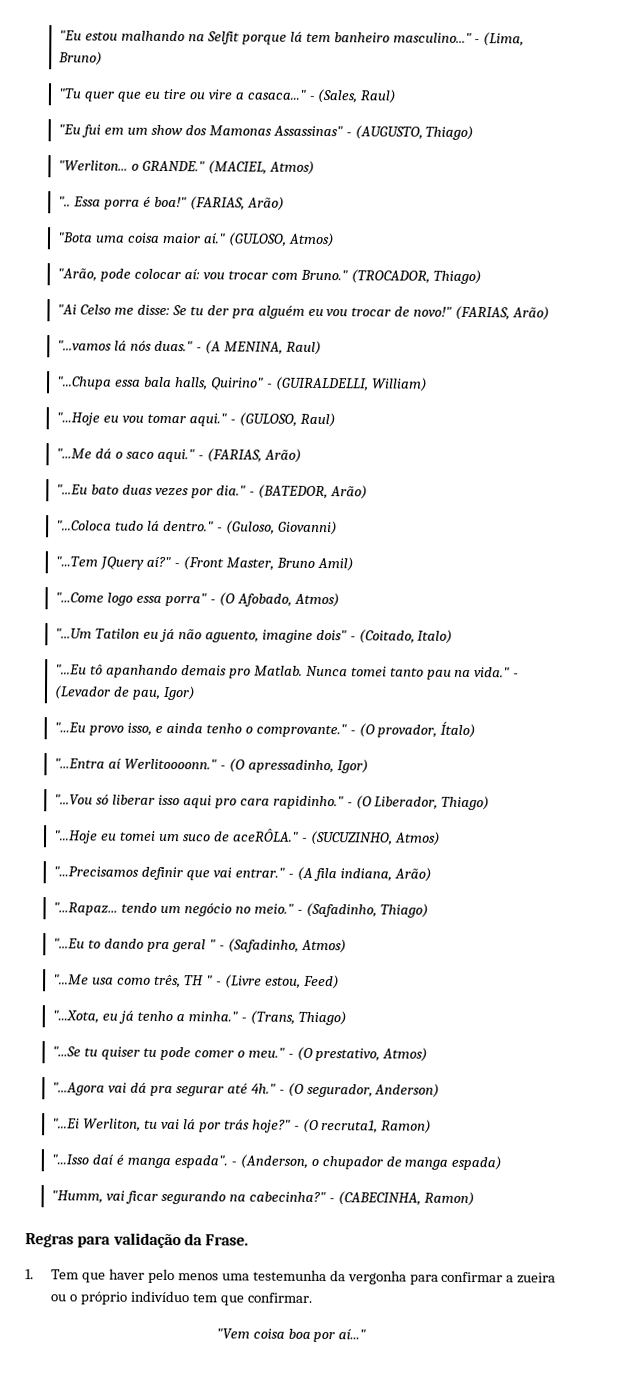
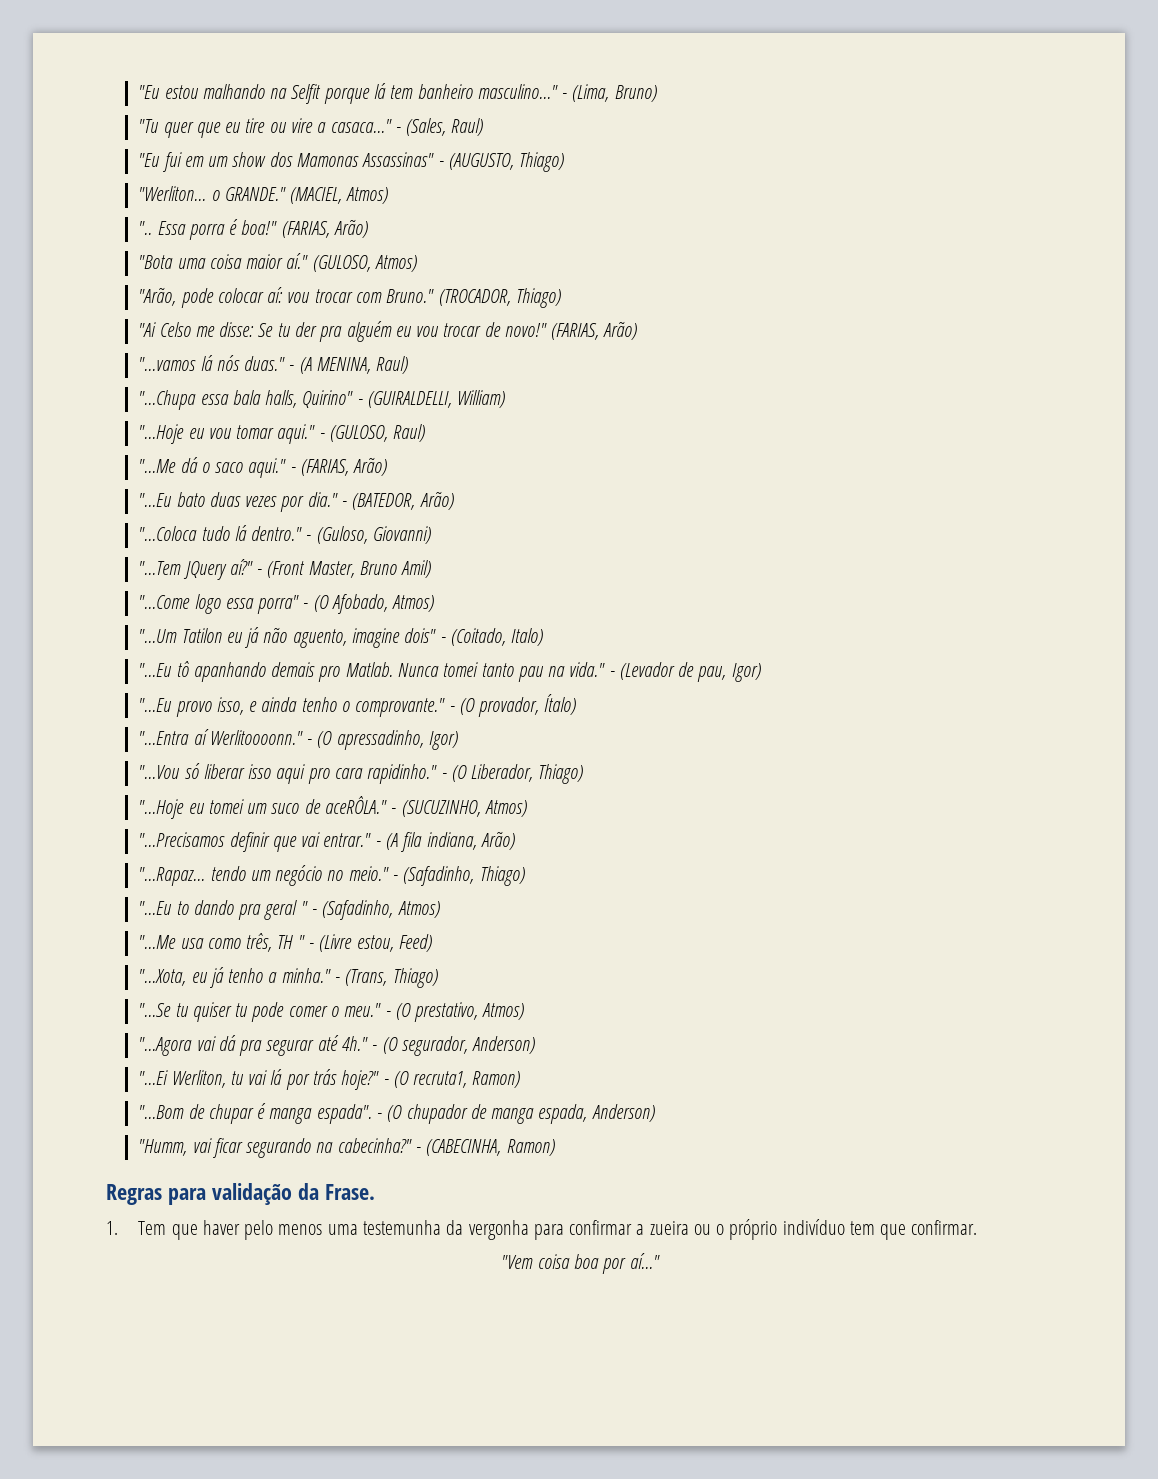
- "...Isso daí é manga espada".
+ "...Bom de chupar é manga espada".
- - (Anderson, o chupador de manga espada)
+ - (O chupador de manga espada, Anderson)

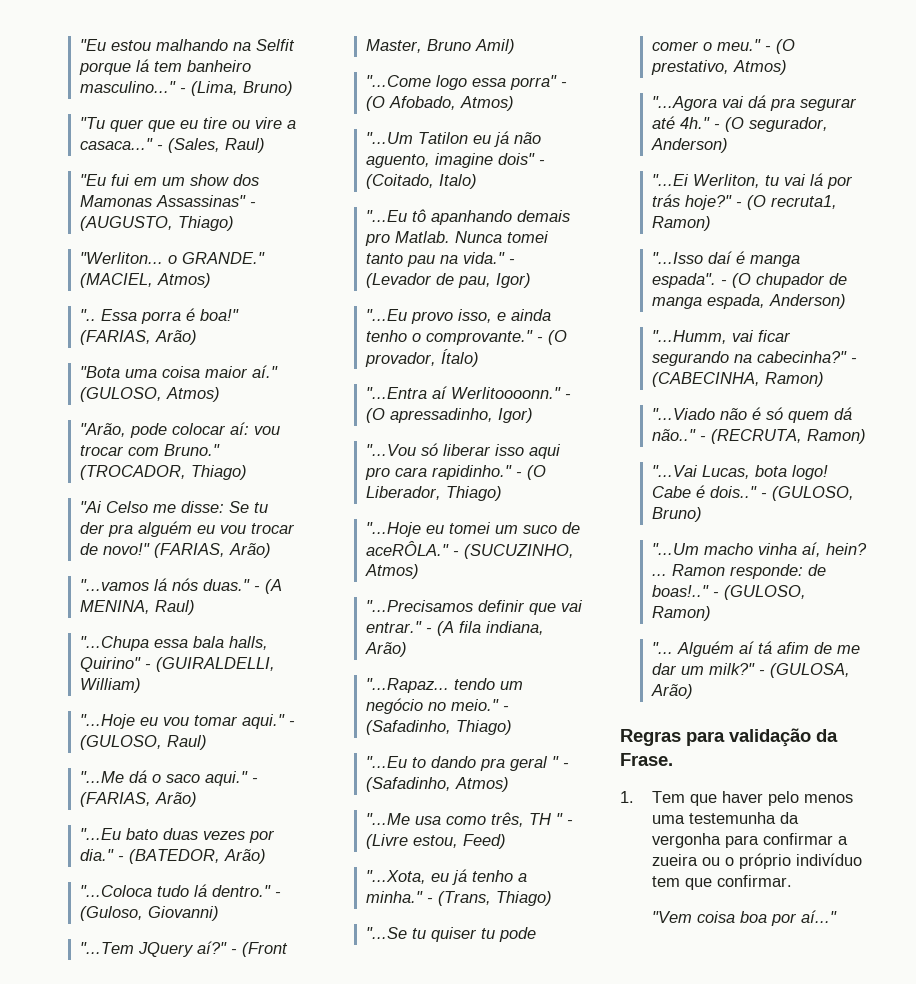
- "...Bom de chupar é manga espada".
+ "...Isso daí é manga espada".
- "Humm, vai ficar segurando na cabecinha?"
+ "...Humm, vai ficar segurando na cabecinha?"
+ "...Viado não é só quem dá não.." - (RECRUTA, Ramon)
+ "...Vai Lucas, bota logo! Cabe é dois.." - (GULOSO, Bruno)
+ "...Um macho vinha aí, hein? ... Ramon responde: de boas!.." - (GULOSO, Ramon)
+ "... Alguém aí tá afim de me dar um milk?" - (GULOSA, Arão)

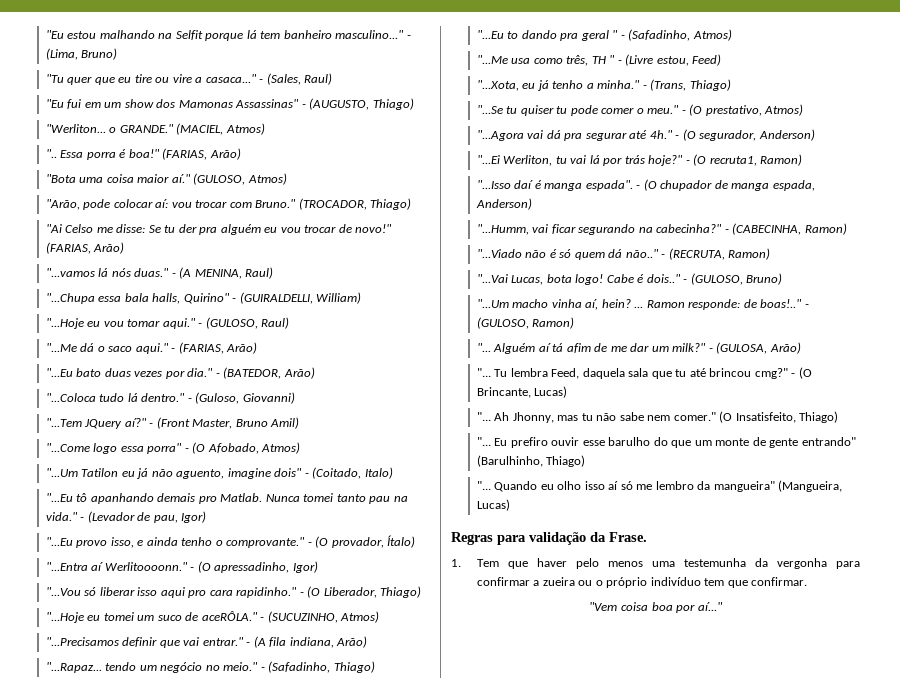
+ "... Tu lembra Feed, daquela sala que tu até brincou cmg?" - (O Brincante, Lucas)
+ "... Ah Jhonny, mas tu não sabe nem comer." (O Insatisfeito, Thiago)
+ "... Eu prefiro ouvir esse barulho do que um monte de gente entrando" (Barulhinho, Thiago)
+ "... Quando eu olho isso aí só me lembro da mangueira" (Mangueira, Lucas)

